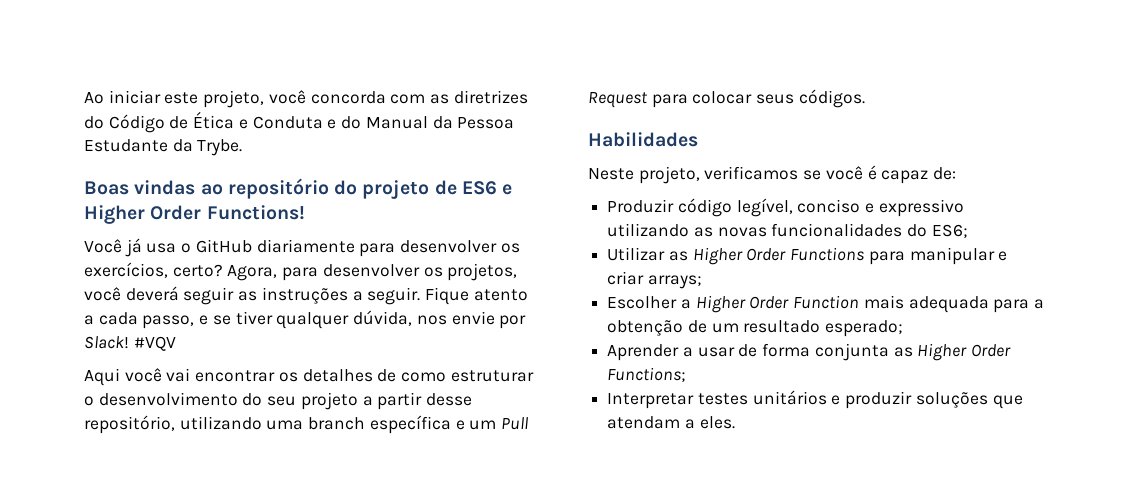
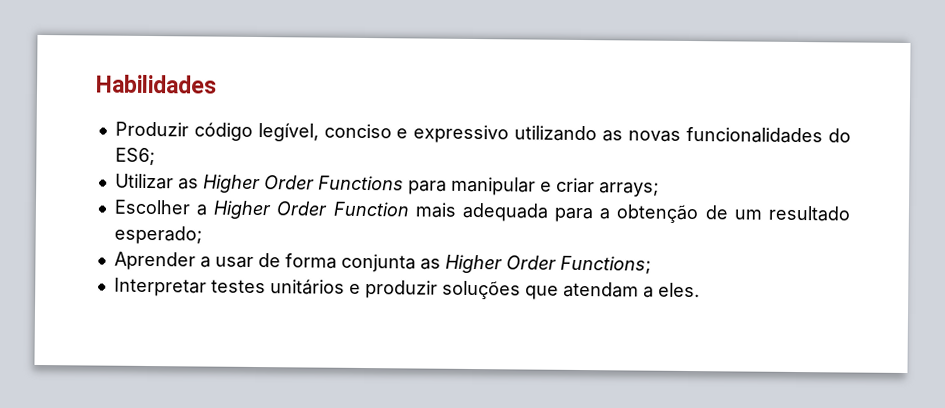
- Ao iniciar este projeto, você concorda com as diretrizes do Código de Ética e Conduta e do Manual da Pessoa Estudante da Trybe.
- Boas vindas ao repositório do projeto de ES6 e Higher Order Functions!
- Você já usa o GitHub diariamente para desenvolver os exercícios, certo? Agora, para desenvolver os projetos, você deverá seguir as instruções a seguir. Fique atento a cada passo, e se tiver qualquer dúvida, nos envie por Slack! #VQV
- Aqui você vai encontrar os detalhes de como estruturar o desenvolvimento do seu projeto a partir desse repositório, utilizando uma branch específica e um Pull Request para colocar seus códigos.
  Habilidades
- Neste projeto, verificamos se você é capaz de:

